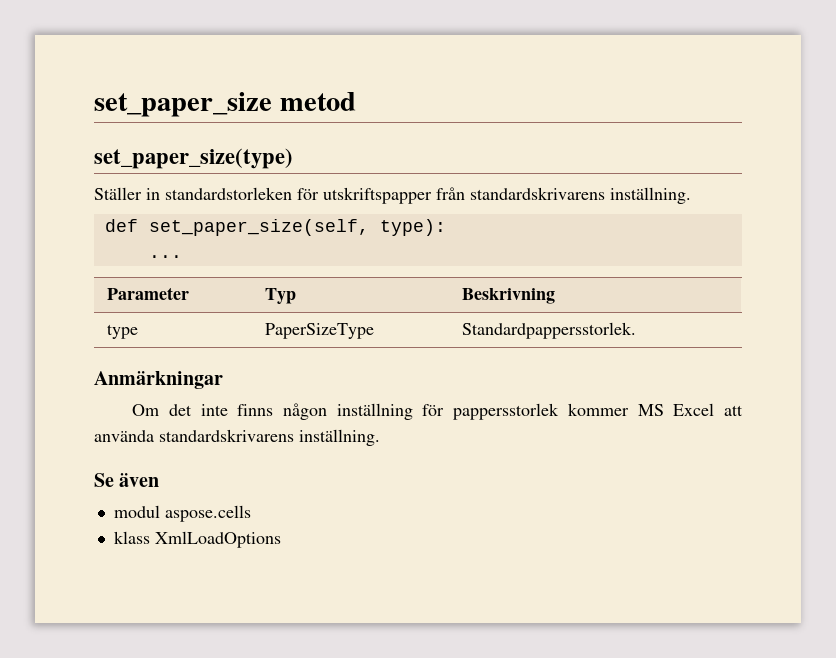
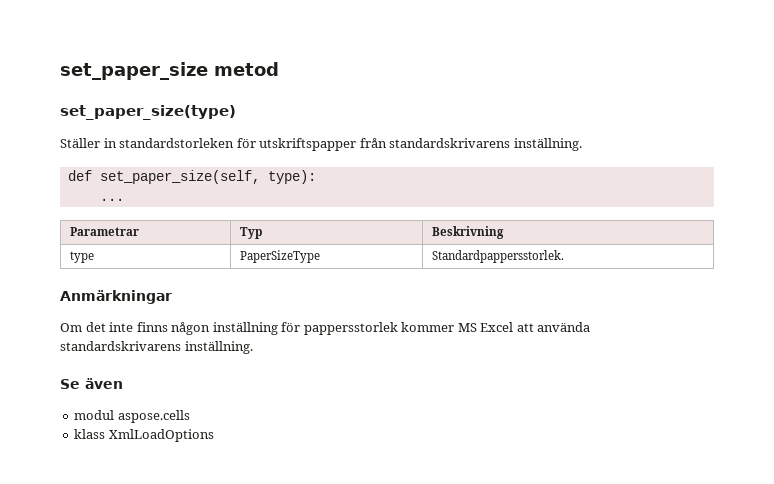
- Parameter | Typ | Beskrivning
+ Parametrar | Typ | Beskrivning

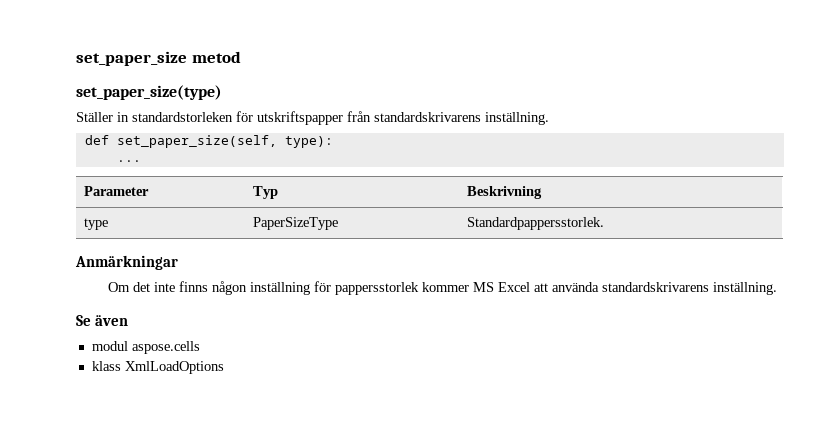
- Parametrar | Typ | Beskrivning
+ Parameter | Typ | Beskrivning

